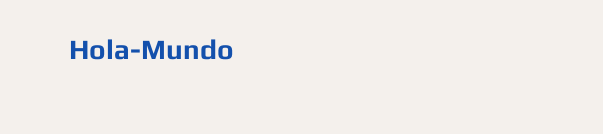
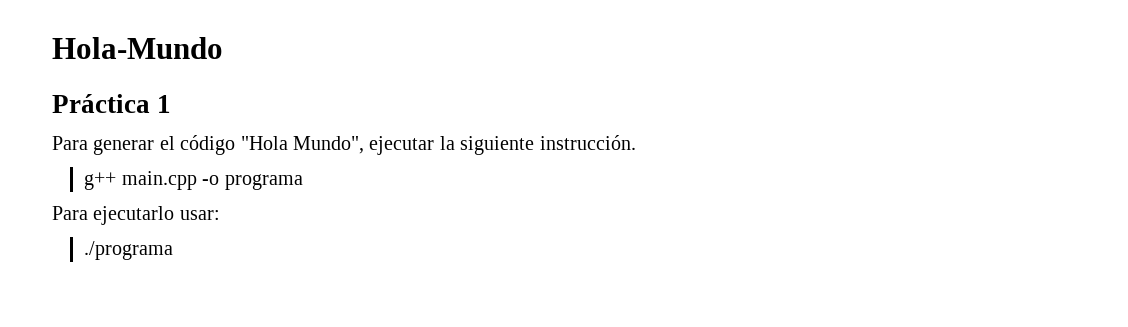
+ Práctica 1
+ Para generar el código "Hola Mundo", ejecutar la siguiente instrucción.
+ g++ main.cpp -o programa
+ Para ejecutarlo usar:
+ ./programa

